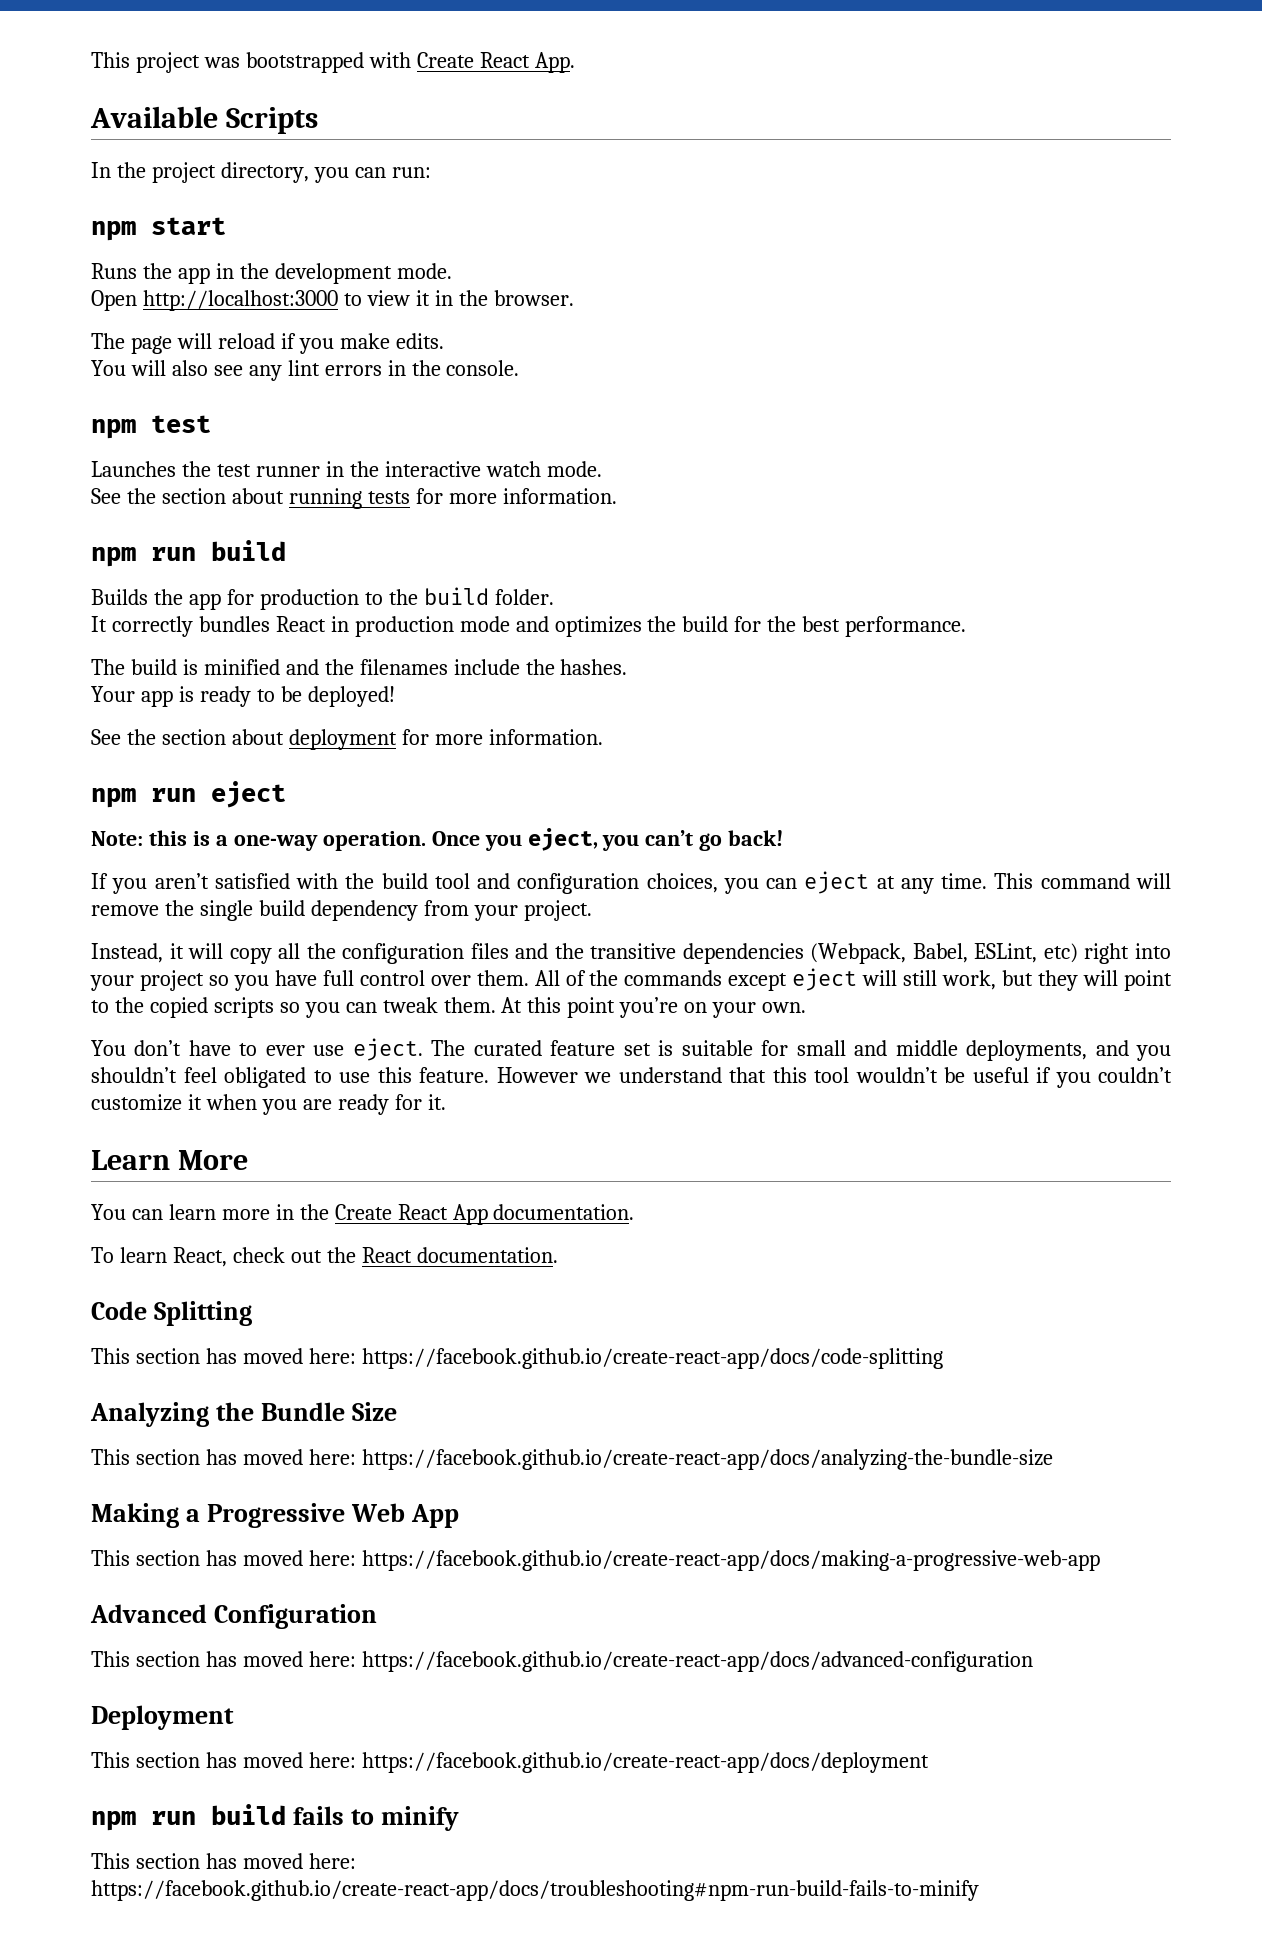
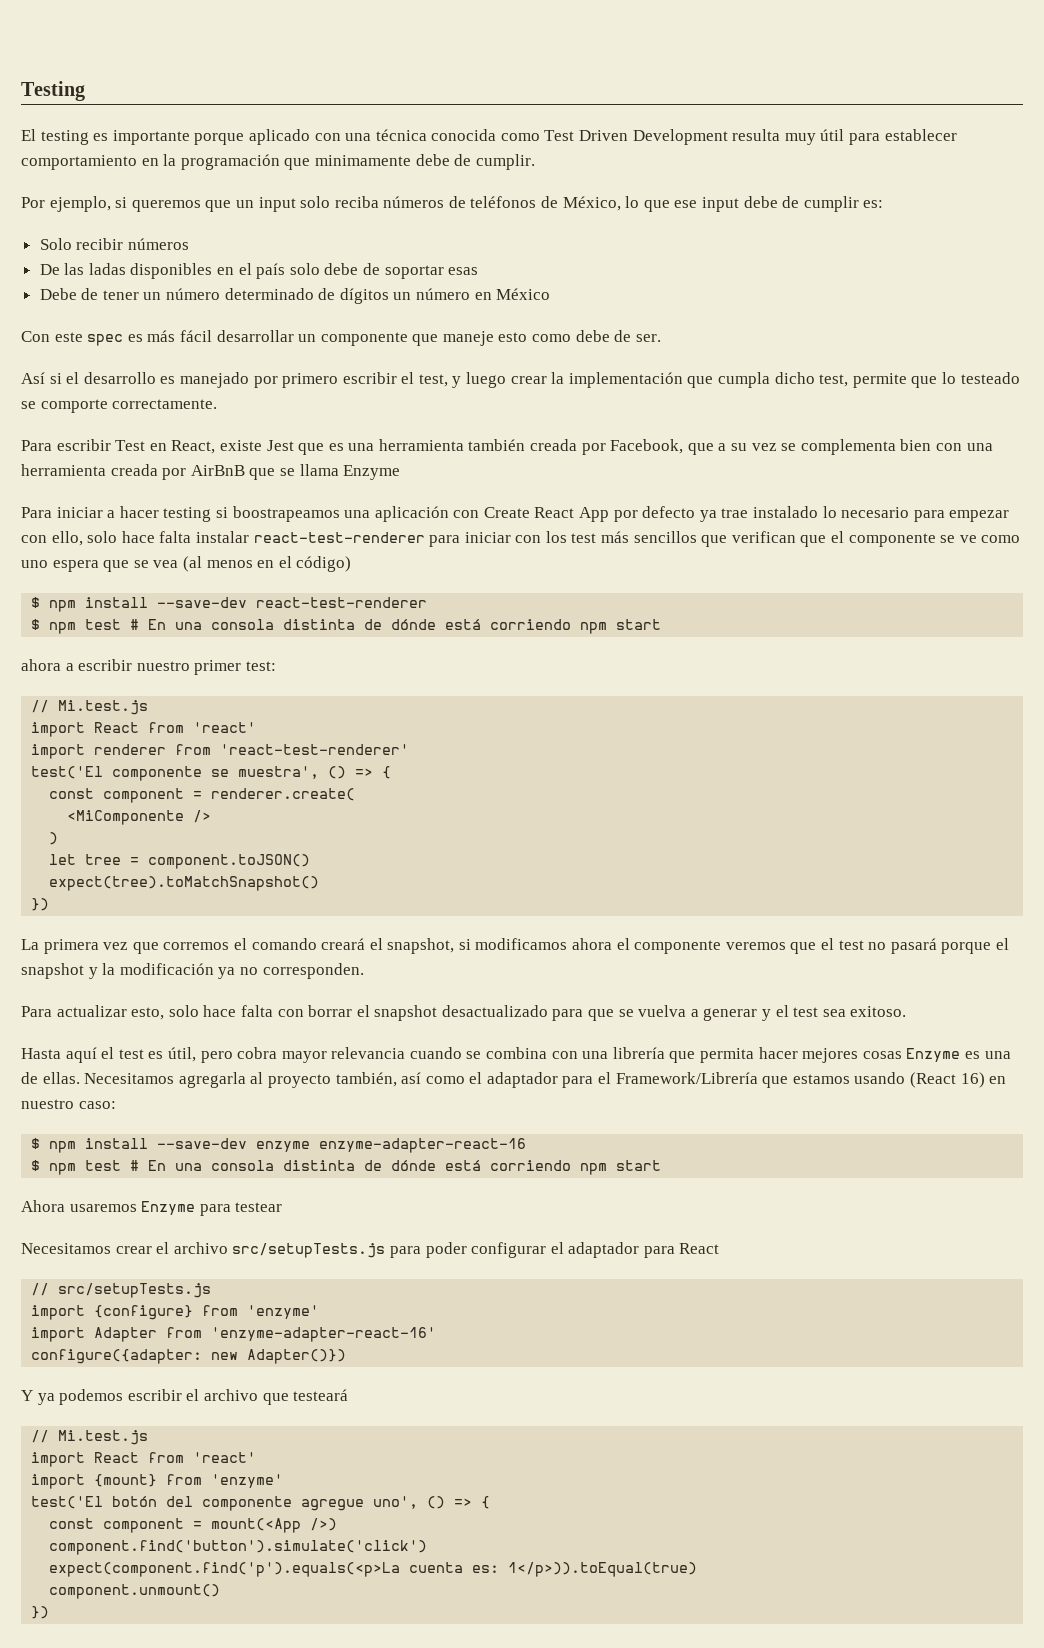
- This project was bootstrapped with Create React App.
- Available Scripts
- In the project directory, you can run:
- npm start
- Runs the app in the development mode.
- Open http://localhost:3000 to view it in the browser.
- The page will reload if you make edits.
- You will also see any lint errors in the console.
- npm test
- Launches the test runner in the interactive watch mode.
- See the section about running tests for more information.
- npm run build
- Builds the app for production to the build folder.
- It correctly bundles React in production mode and optimizes the build for the best performance.
- The build is minified and the filenames include the hashes.
- Your app is ready to be deployed!
- See the section about deployment for more information.
- npm run eject
- Note: this is a one-way operation. Once you eject, you can’t go back!
- If you aren’t satisfied with the build tool and configuration choices, you can eject at any time. This command will remove the single build dependency from your project.
- Instead, it will copy all the configuration files and the transitive dependencies (Webpack, Babel, ESLint, etc) right into your project so you have full control over them. All of the commands except eject will still work, but they will point to the copied scripts so you can tweak them. At this point you’re on your own.
- You don’t have to ever use eject. The curated feature set is suitable for small and middle deployments, and you shouldn’t feel obligated to use this feature. However we understand that this tool wouldn’t be useful if you couldn’t customize it when you are ready for it.
- Learn More
- You can learn more in the Create React App documentation.
- To learn React, check out the React documentation.
- Code Splitting
- This section has moved here: https://facebook.github.io/create-react-app/docs/code-splitting
- Analyzing the Bundle Size
- This section has moved here: https://facebook.github.io/create-react-app/docs/analyzing-the-bundle-size
- Making a Progressive Web App
- This section has moved here: https://facebook.github.io/create-react-app/docs/making-a-progressive-web-app
- Advanced Configuration
- This section has moved here: https://facebook.github.io/create-react-app/docs/advanced-configuration
- Deployment
- This section has moved here: https://facebook.github.io/create-react-app/docs/deployment
- npm run build fails to minify
- This section has moved here: https://facebook.github.io/create-react-app/docs/troubleshooting#npm-run-build-fails-to-minify
+ Testing
+ El testing es importante porque aplicado con una técnica conocida como Test Driven Development resulta muy útil para establecer comportamiento en la programación que minimamente debe de cumplir.
+ Por ejemplo, si queremos que un input solo reciba números de teléfonos de México, lo que ese input debe de cumplir es:
+ Solo recibir números
+ De las ladas disponibles en el país solo debe de soportar esas
+ Debe de tener un número determinado de dígitos un número en México
+ Con este spec es más fácil desarrollar un componente que maneje esto como debe de ser.
+ Así si el desarrollo es manejado por primero escribir el test, y luego crear la implementación que cumpla dicho test, permite que lo testeado se comporte correctamente.
+ Para escribir Test en React, existe Jest que es una herramienta también creada por Facebook, que a su vez se complementa bien con una herramienta creada por AirBnB que se llama Enzyme
+ Para iniciar a hacer testing si boostrapeamos una aplicación con Create React App por defecto ya trae instalado lo necesario para empezar con ello, solo hace falta instalar react-test-renderer para iniciar con los test más sencillos que verifican que el componente se ve como uno espera que se vea (al menos en el código)
+ $ npm install --save-dev react-test-renderer
+ $ npm test # En una consola distinta de dónde está corriendo npm start
+ ahora a escribir nuestro primer test:
+ // Mi.test.js
+ import React from 'react'
+ import renderer from 'react-test-renderer'
+ test('El componente se muestra', () => {
+ const component = renderer.create(
+ <MiComponente />
+ )
+ let tree = component.toJSON()
+ expect(tree).toMatchSnapshot()
+ })
+ La primera vez que corremos el comando creará el snapshot, si modificamos ahora el componente veremos que el test no pasará porque el snapshot y la modificación ya no corresponden.
+ Para actualizar esto, solo hace falta con borrar el snapshot desactualizado para que se vuelva a generar y el test sea exitoso.
+ Hasta aquí el test es útil, pero cobra mayor relevancia cuando se combina con una librería que permita hacer mejores cosas Enzyme es una de ellas. Necesitamos agregarla al proyecto también, así como el adaptador para el Framework/Librería que estamos usando (React 16) en nuestro caso:
+ $ npm install --save-dev enzyme enzyme-adapter-react-16
+ $ npm test # En una consola distinta de dónde está corriendo npm start
+ Ahora usaremos Enzyme para testear
+ Necesitamos crear el archivo src/setupTests.js para poder configurar el adaptador para React
+ // src/setupTests.js
+ import {configure} from 'enzyme'
+ import Adapter from 'enzyme-adapter-react-16'
+ configure({adapter: new Adapter()})
+ Y ya podemos escribir el archivo que testeará
+ // Mi.test.js
+ import React from 'react'
+ import {mount} from 'enzyme'
+ test('El botón del componente agregue uno', () => {
+ const component = mount(<App />)
+ component.find('button').simulate('click')
+ expect(component.find('p').equals(<p>La cuenta es: 1</p>)).toEqual(true)
+ component.unmount()
+ })

